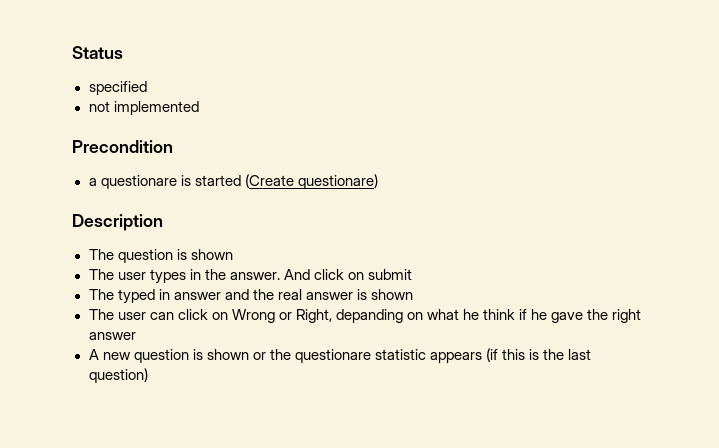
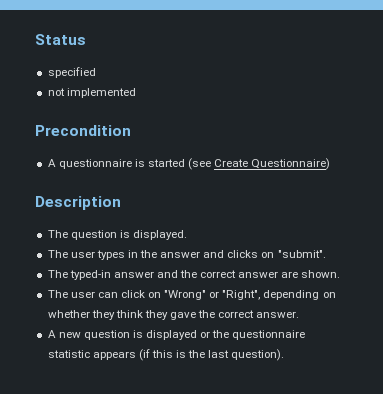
- a questionare is started (Create questionare)
+ A questionnaire is started (see Create Questionnaire)
- The question is shown
+ The question is displayed.
- The user types in the answer. And click on submit
- The typed in answer and the real answer is shown
+ The user types in the answer and clicks on "submit".
+ The typed-in answer and the correct answer are shown.
- The user can click on Wrong or Right, depanding on what he think if he gave the right answer
+ The user can click on "Wrong" or "Right", depending on whether they think they gave the correct answer.
- A new question is shown or the questionare statistic appears (if this is the last question)
+ A new question is displayed or the questionnaire statistic appears (if this is the last question).

